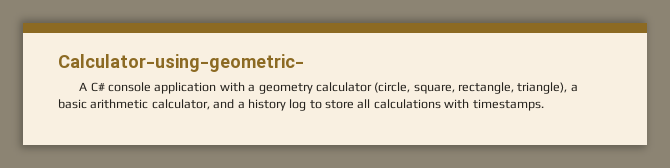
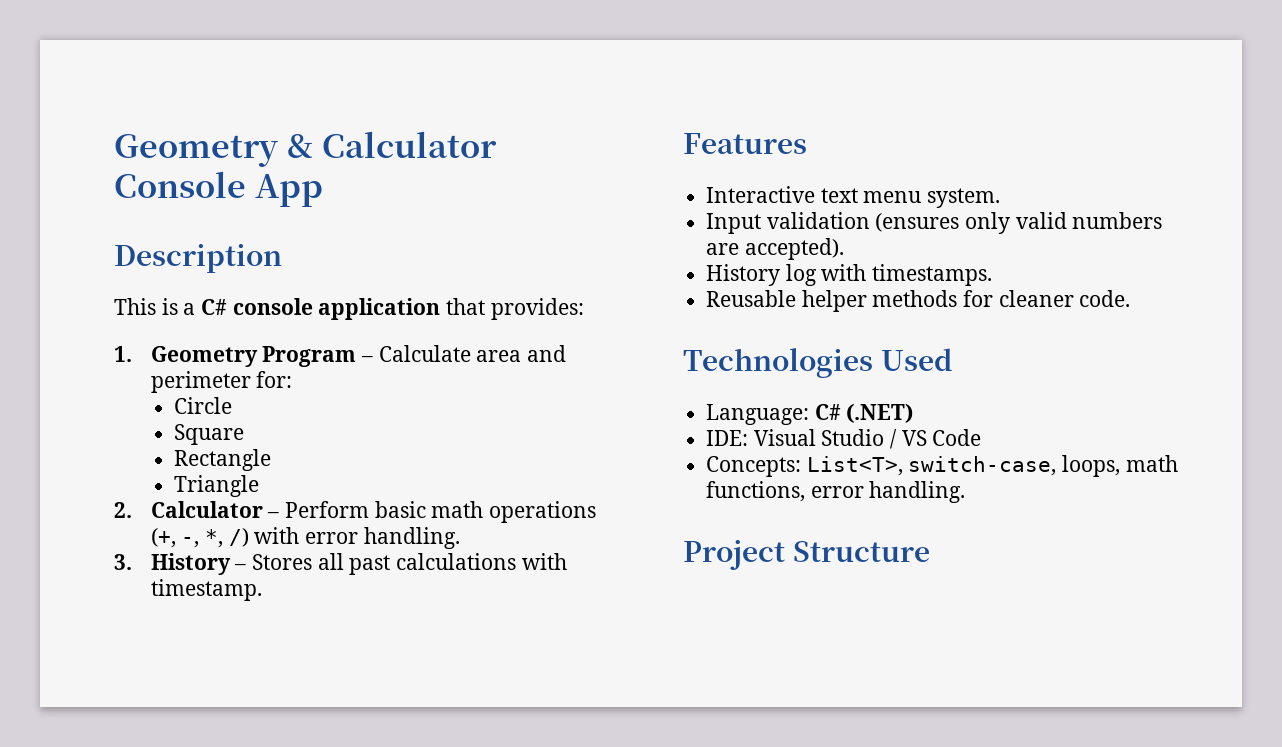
- Calculator-using-geometric-
- A C# console application with a geometry calculator (circle, square, rectangle, triangle), a basic arithmetic calculator, and a history log to store all calculations with timestamps.
+ Geometry & Calculator Console App
+ Description
+ This is a C# console application that provides:
+ 1. Geometry Program – Calculate area and perimeter for:
+ Circle
+ Square
+ Rectangle
+ Triangle
+ 2. Calculator – Perform basic math operations (+, -, *, /) with error handling.
+ 3. History – Stores all past calculations with timestamp.
+ Features
+ Interactive text menu system.
+ Input validation (ensures only valid numbers are accepted).
+ History log with timestamps.
+ Reusable helper methods for cleaner code.
+ Technologies Used
+ Language: C# (.NET)
+ IDE: Visual Studio / VS Code
+ Concepts: List<T>, switch-case, loops, math functions, error handling.
+ Project Structure

